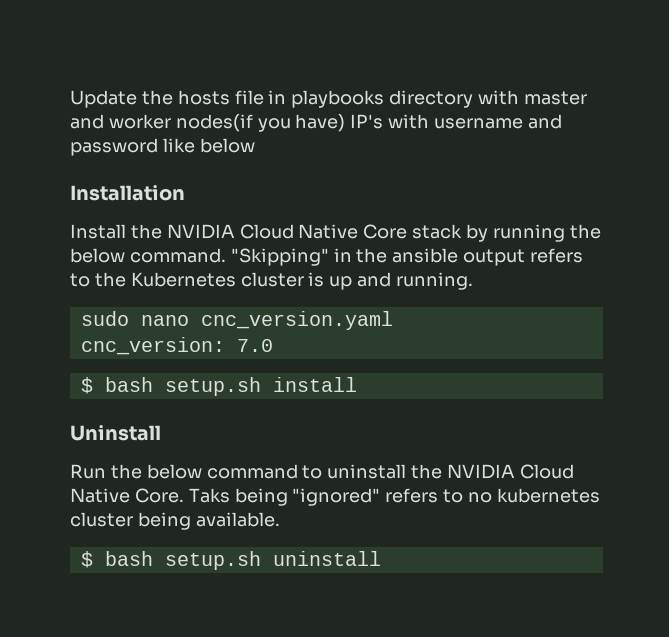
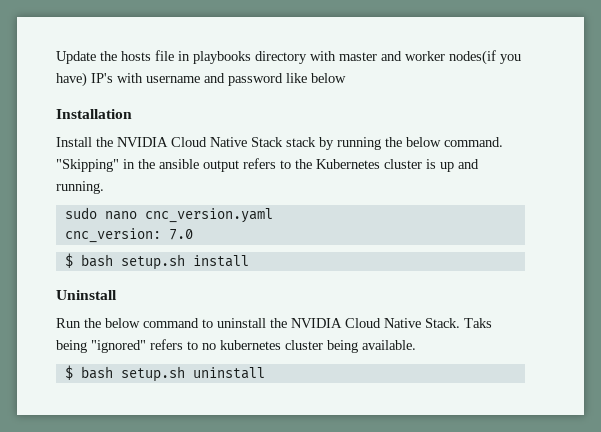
- Install the NVIDIA Cloud Native Core stack by running the below command.
+ Install the NVIDIA Cloud Native Stack stack by running the below command.
- Run the below command to uninstall the NVIDIA Cloud Native Core.
+ Run the below command to uninstall the NVIDIA Cloud Native Stack.

